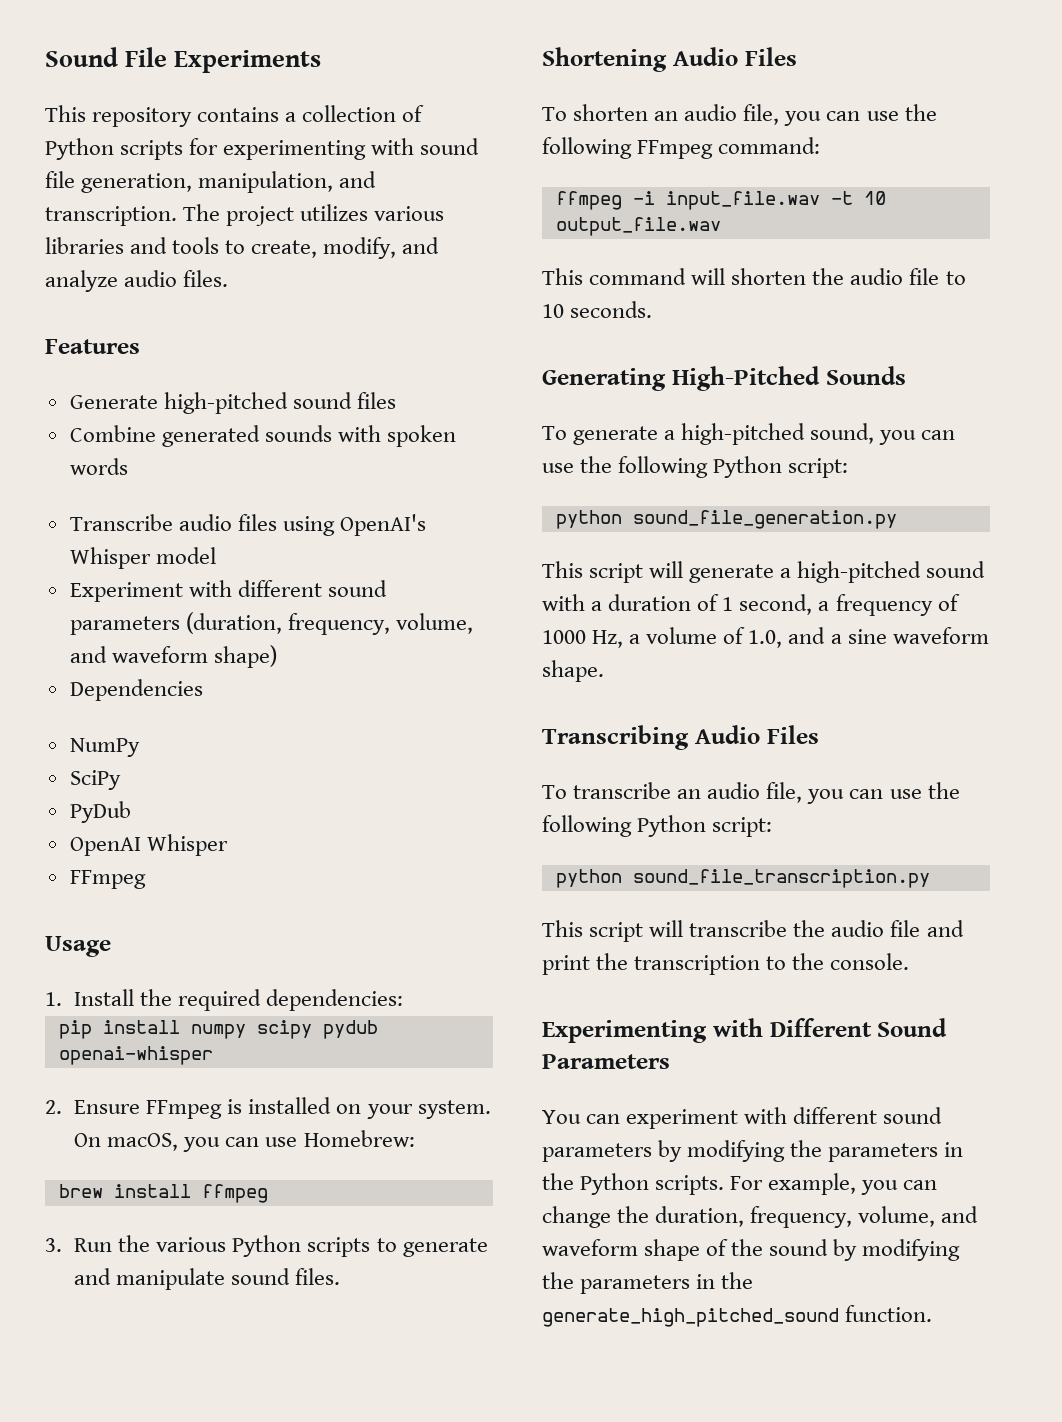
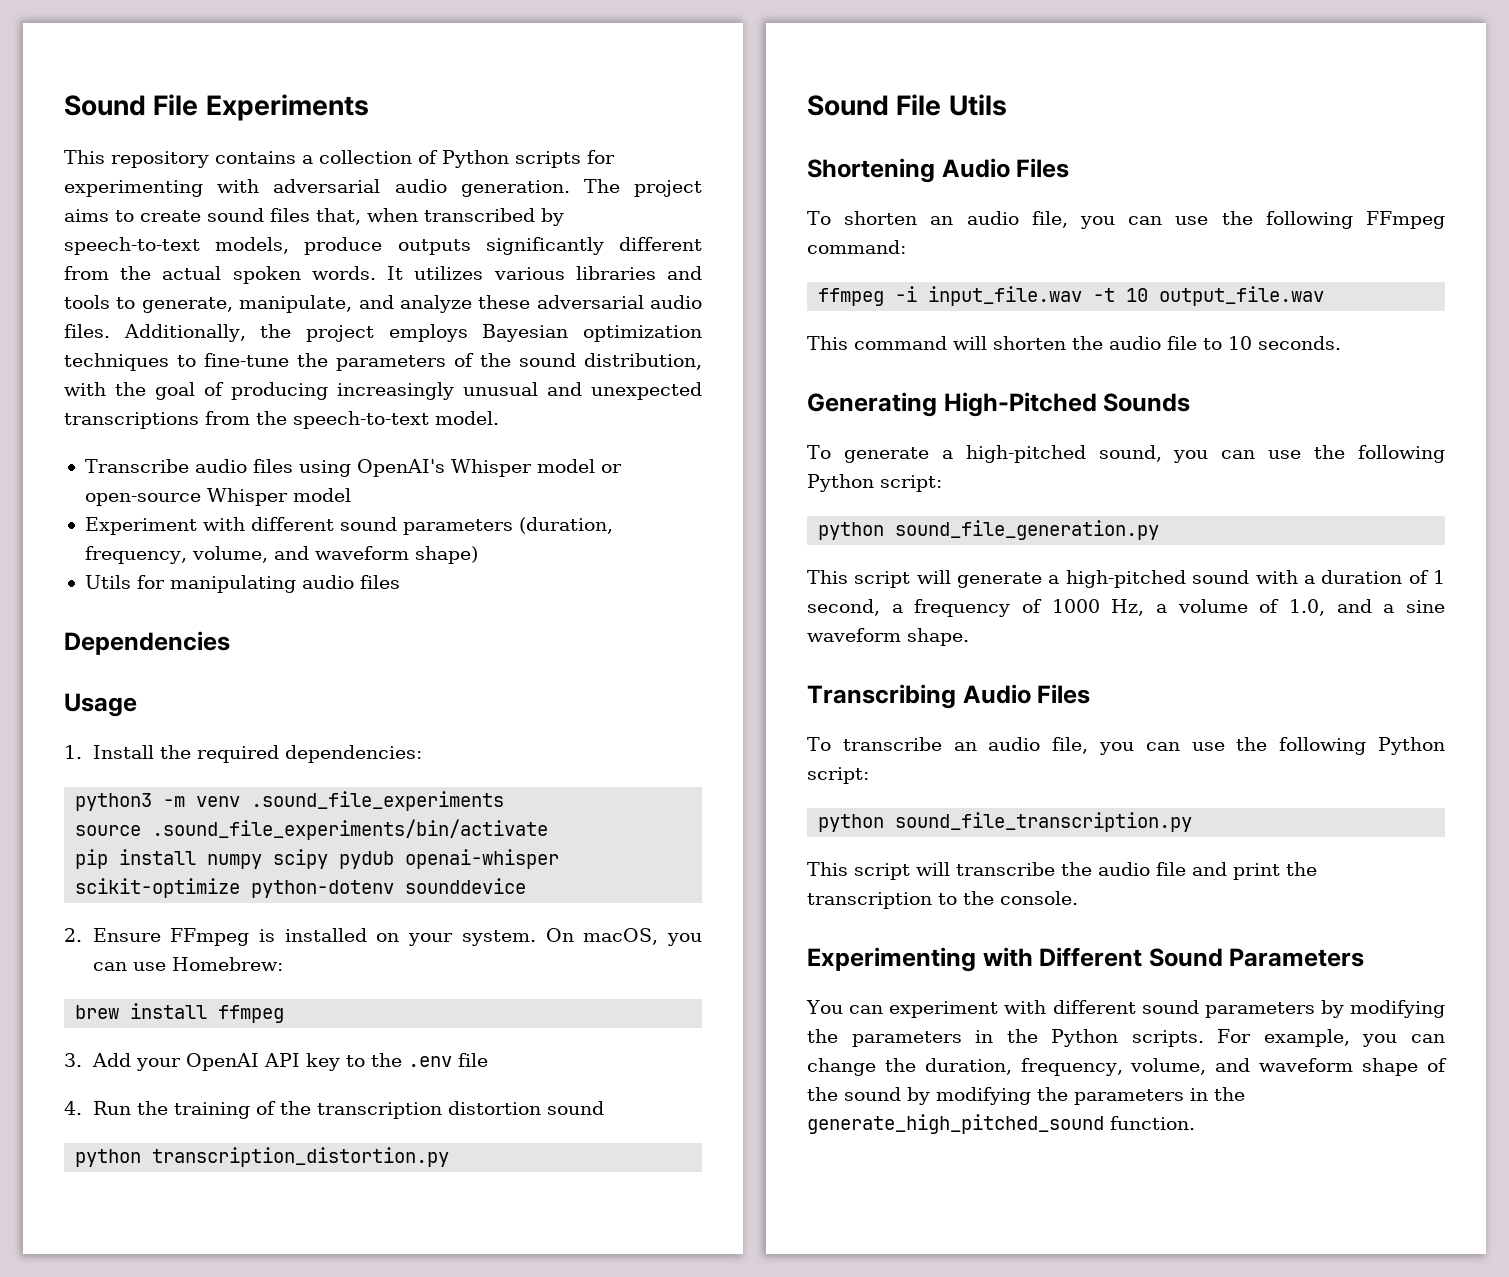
- This repository contains a collection of Python scripts for experimenting with sound file generation, manipulation, and transcription. The project utilizes various libraries and tools to create, modify, and analyze audio files.
- Features
- Generate high-pitched sound files
- Combine generated sounds with spoken words
+ This repository contains a collection of Python scripts for experimenting with adversarial audio generation. The project aims to create sound files that, when transcribed by speech-to-text models, produce outputs significantly different from the actual spoken words. It utilizes various libraries and tools to generate, manipulate, and analyze these adversarial audio files. Additionally, the project employs Bayesian optimization techniques to fine-tune the parameters of the sound distribution, with the goal of producing increasingly unusual and unexpected transcriptions from the speech-to-text model.
- Transcribe audio files using OpenAI's Whisper model
+ Transcribe audio files using OpenAI's Whisper model or open-source Whisper model
+ Utils for manipulating audio files
  Dependencies
- NumPy
- SciPy
- PyDub
- OpenAI Whisper
- FFmpeg
+ python3 -m venv .sound_file_experiments
+ source .sound_file_experiments/bin/activate
- pip install numpy scipy pydub openai-whisper
+ pip install numpy scipy pydub openai-whisper scikit-optimize python-dotenv sounddevice
- 3. Run the various Python scripts to generate and manipulate sound files.
+ 3. Add your OpenAI API key to the .env file
+ 4. Run the training of the transcription distortion sound
+ python transcription_distortion.py
+ Sound File Utils

